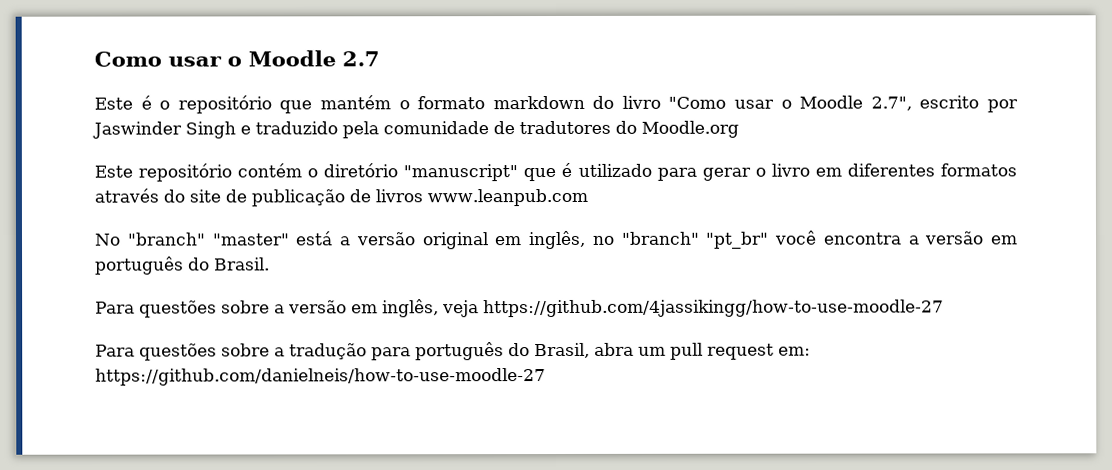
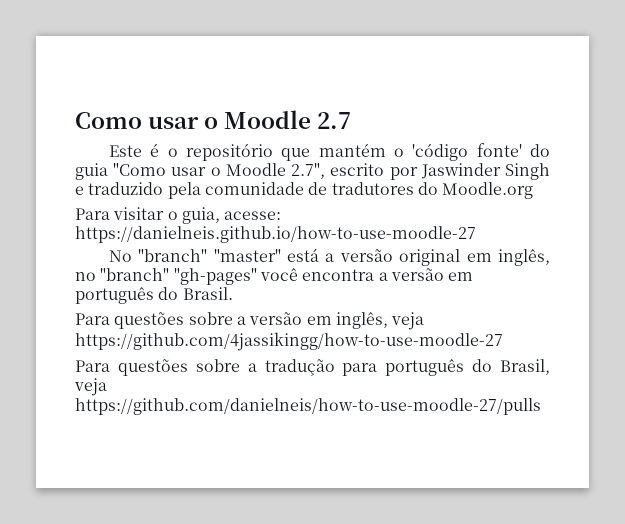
- Este é o repositório que mantém o formato markdown do livro "Como usar o Moodle 2.7", escrito por Jaswinder Singh e traduzido pela comunidade de tradutores do Moodle.org
+ Este é o repositório que mantém o 'código fonte' do guia "Como usar o Moodle 2.7", escrito por Jaswinder Singh e traduzido pela comunidade de tradutores do Moodle.org
- Este repositório contém o diretório "manuscript" que é utilizado para gerar o livro em diferentes formatos através do site de publicação de livros www.leanpub.com
+ Para visitar o guia, acesse: https://danielneis.github.io/how-to-use-moodle-27
- No "branch" "master" está a versão original em inglês, no "branch" "pt_br" você encontra a versão em português do Brasil.
+ No "branch" "master" está a versão original em inglês, no "branch" "gh-pages" você encontra a versão em português do Brasil.
- Para questões sobre a tradução para português do Brasil, abra um pull request em: https://github.com/danielneis/how-to-use-moodle-27
+ Para questões sobre a tradução para português do Brasil, veja https://github.com/danielneis/how-to-use-moodle-27/pulls

